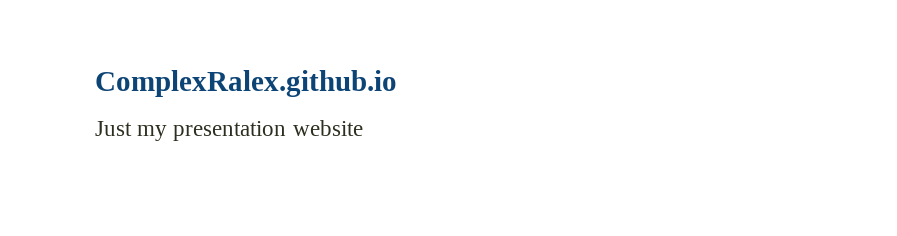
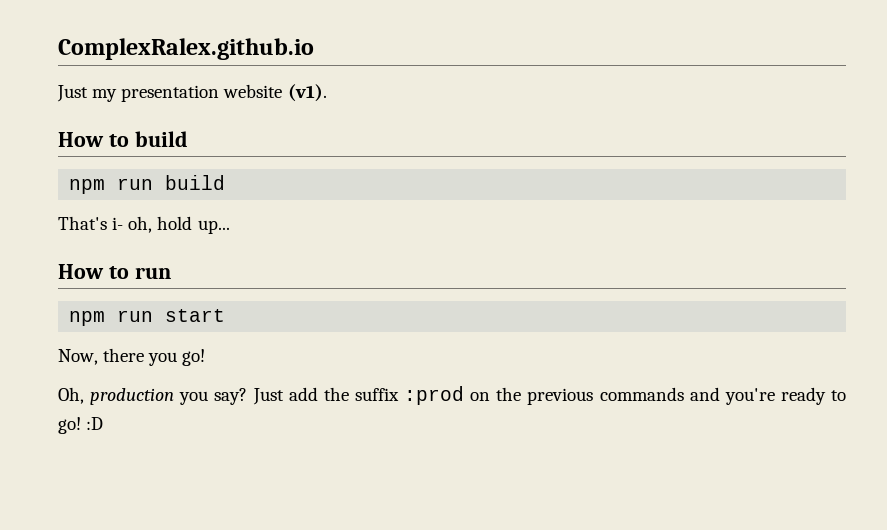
- Just my presentation website
+ Just my presentation website (v1).
+ How to build
+ npm run build
+ That's i- oh, hold up...
+ How to run
+ npm run start
+ Now, there you go!
+ Oh, production you say? Just add the suffix :prod on the previous commands and you're ready to go! :D

